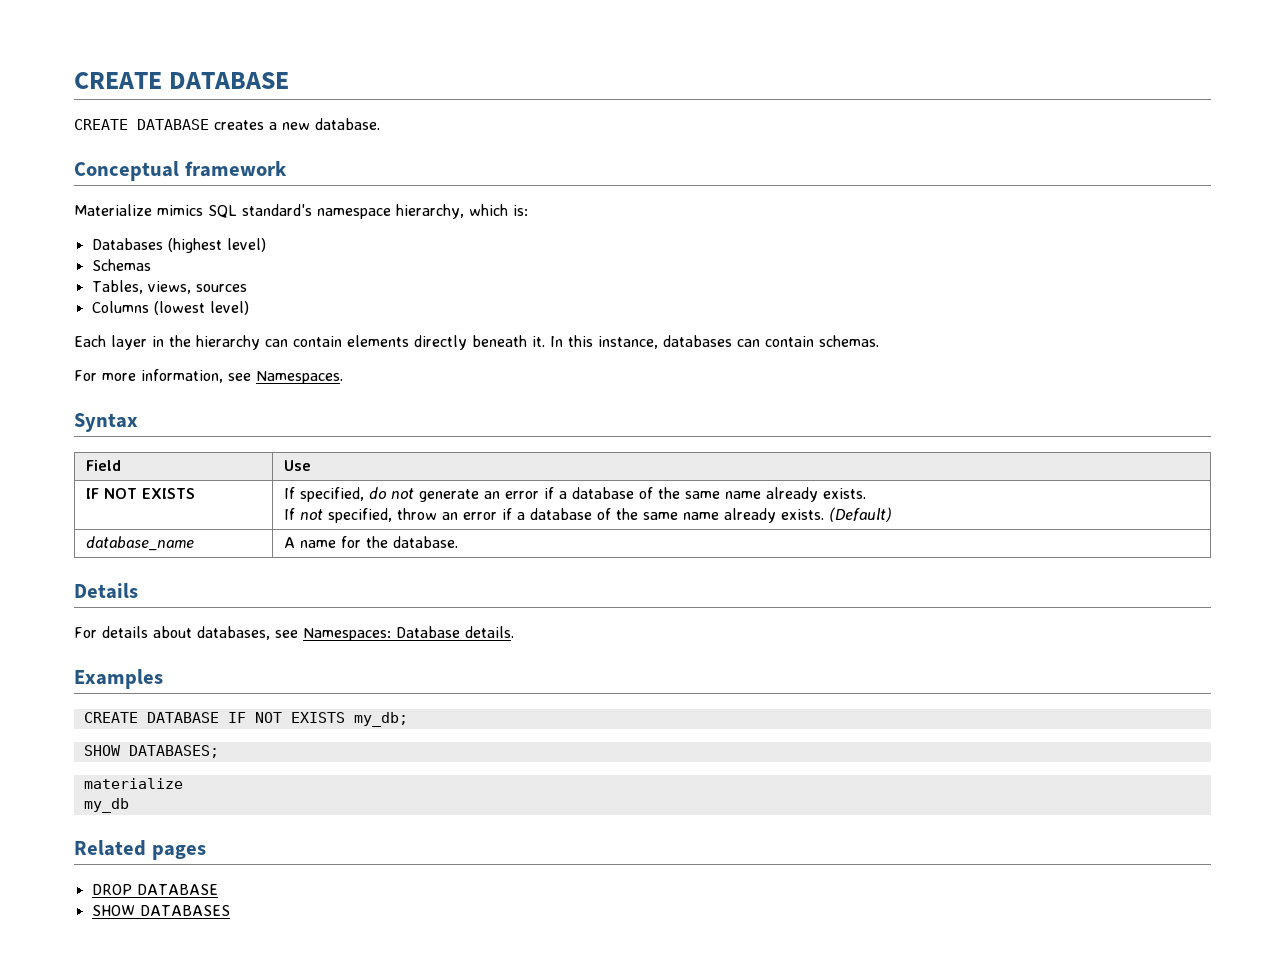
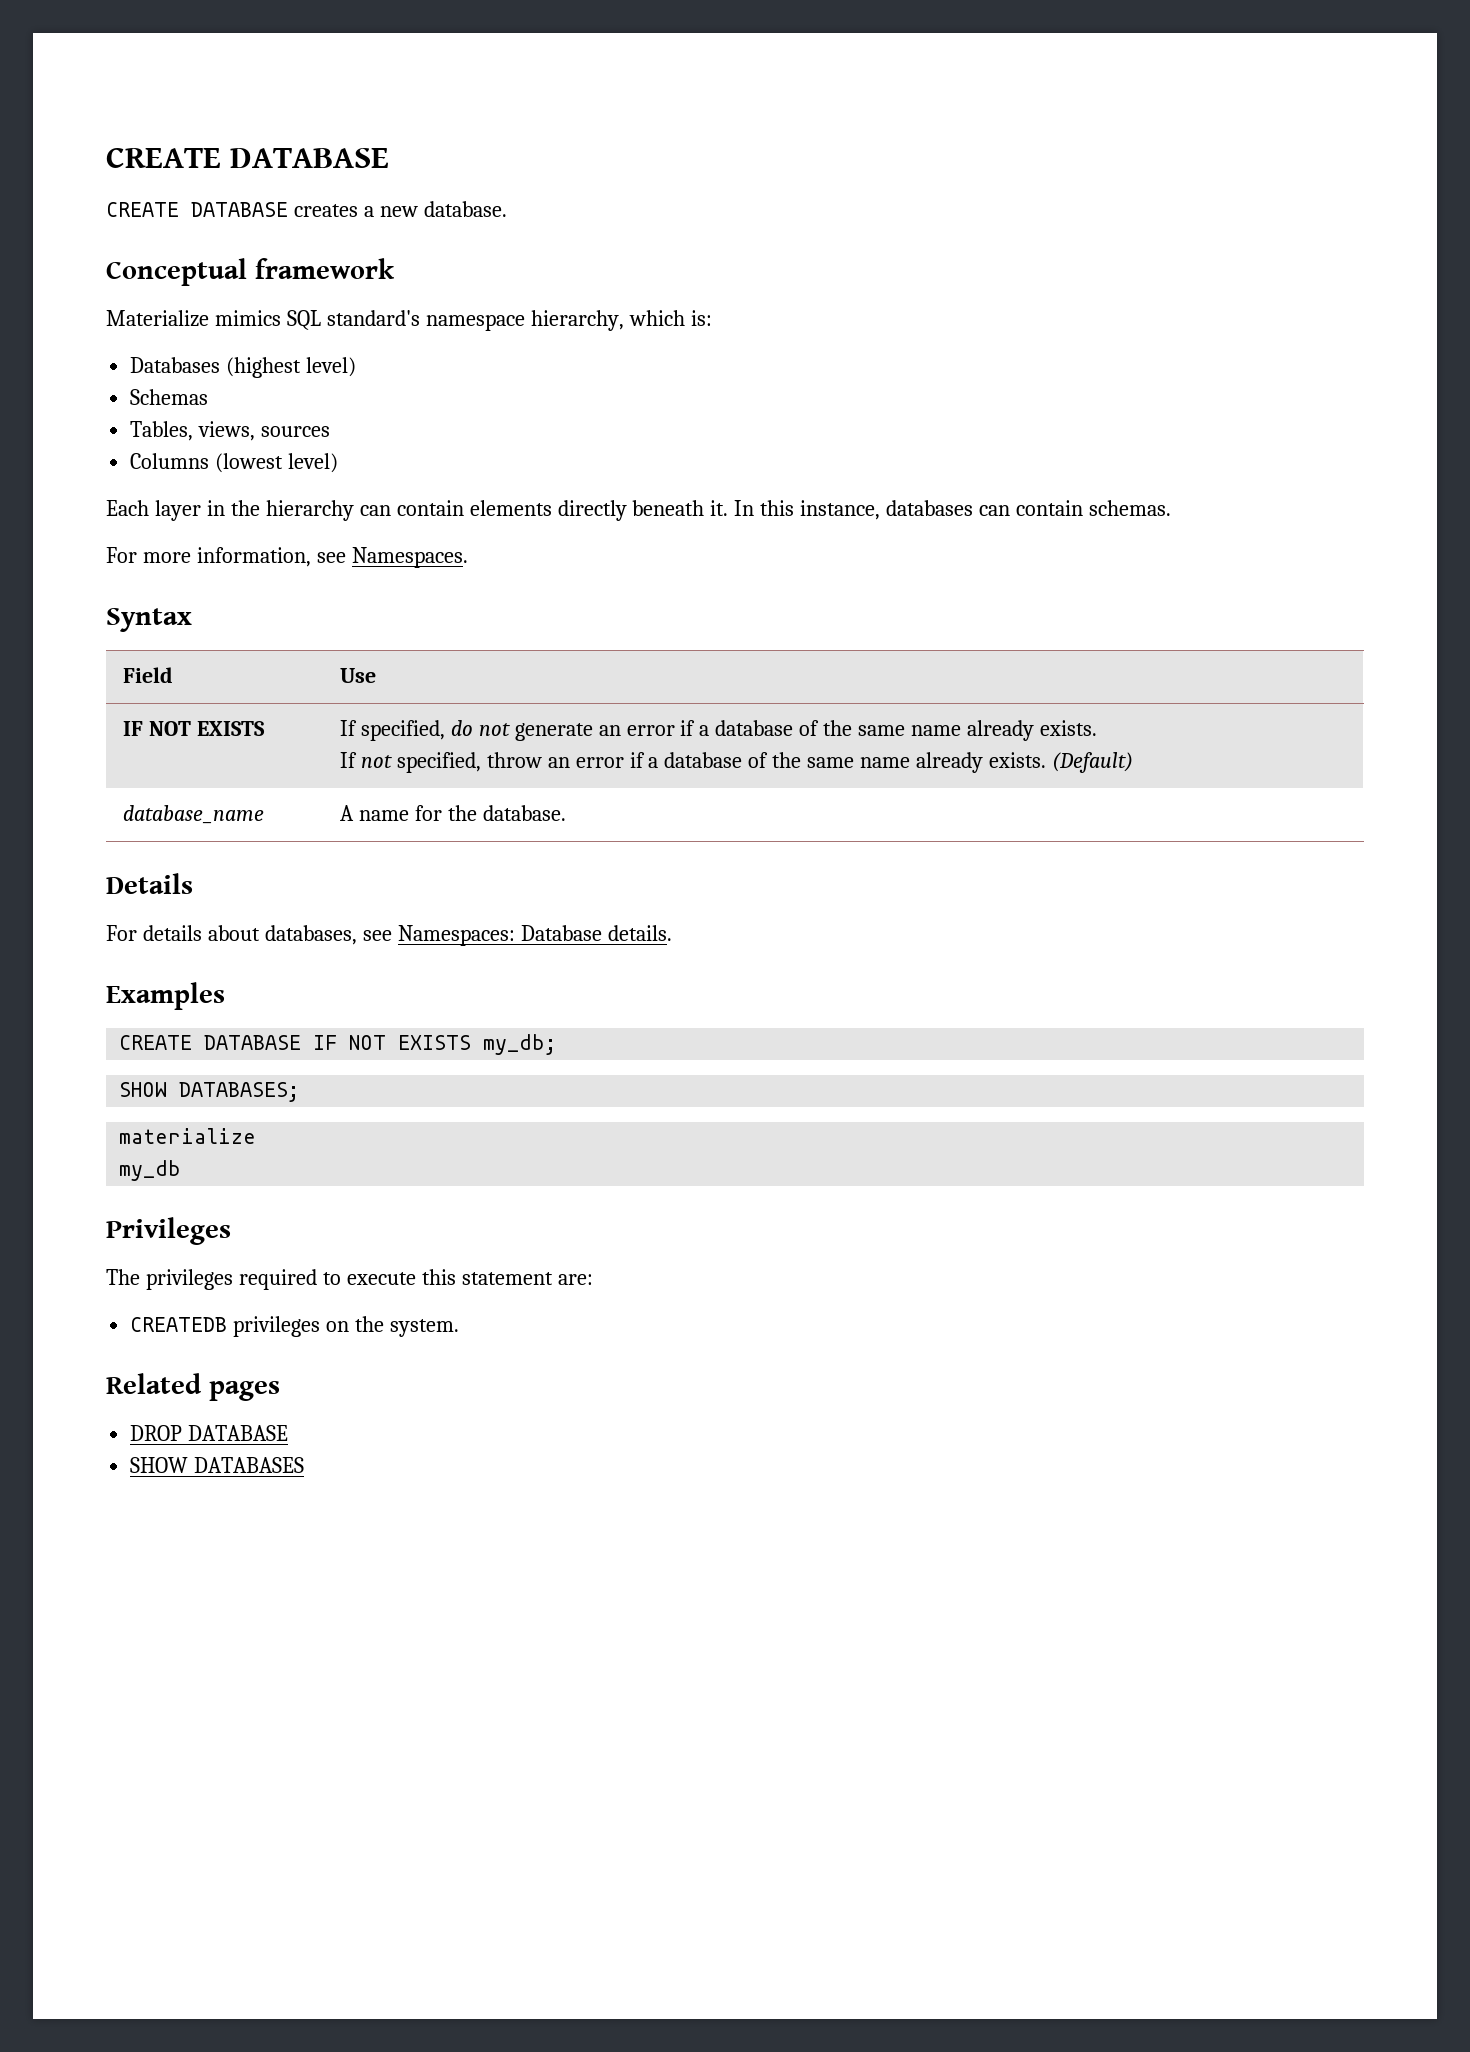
+ Privileges
+ The privileges required to execute this statement are:
+ CREATEDB privileges on the system.

